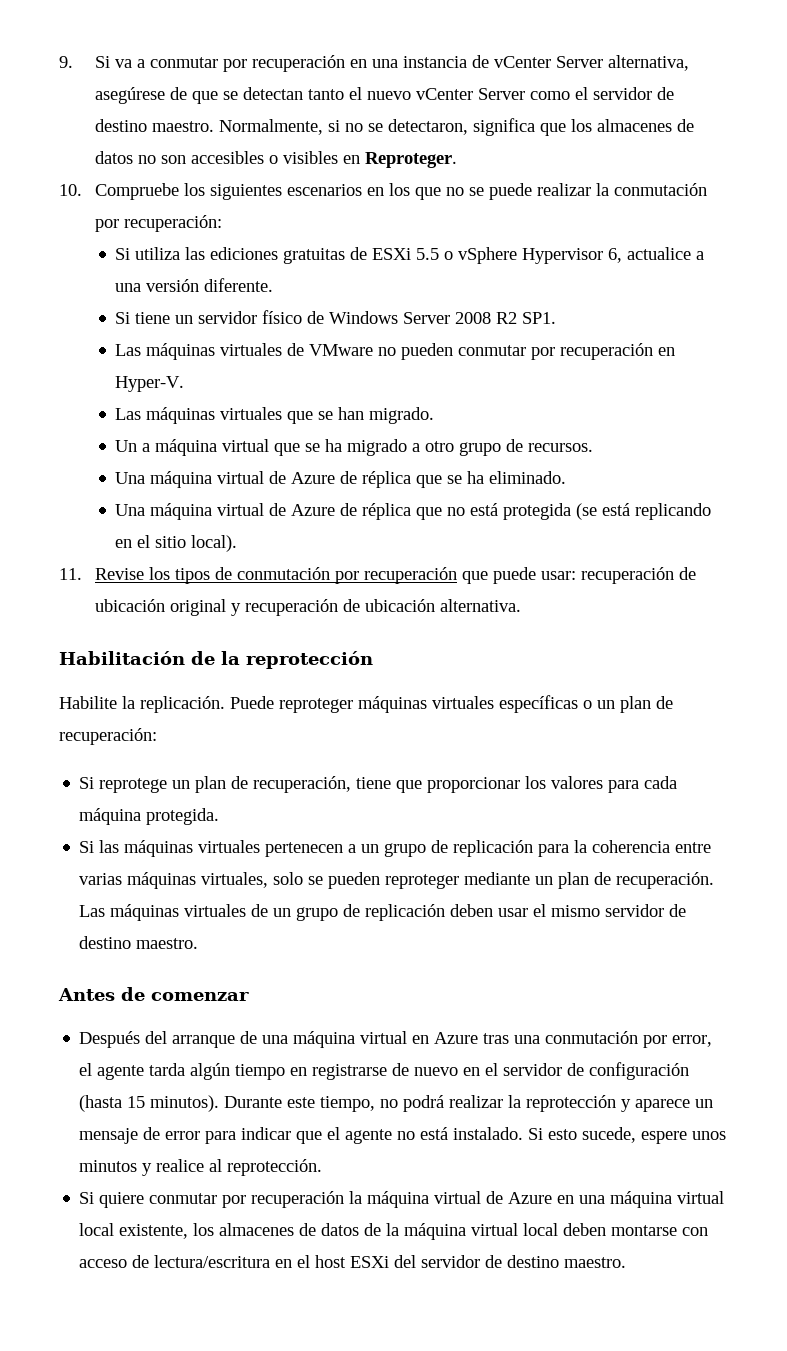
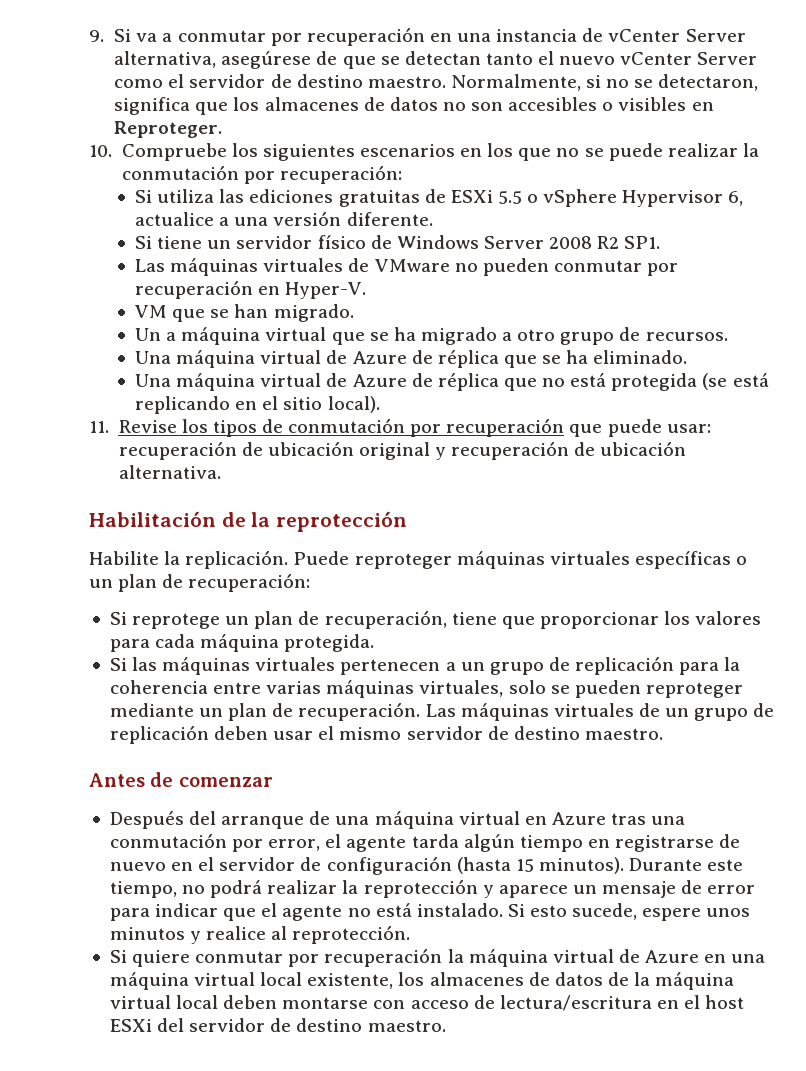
- Las máquinas virtuales que se han migrado.
+ VM que se han migrado.

